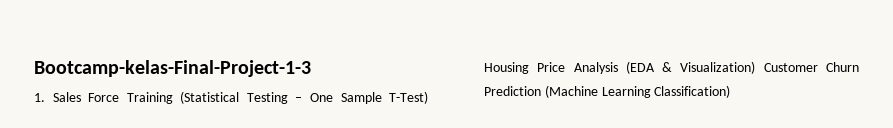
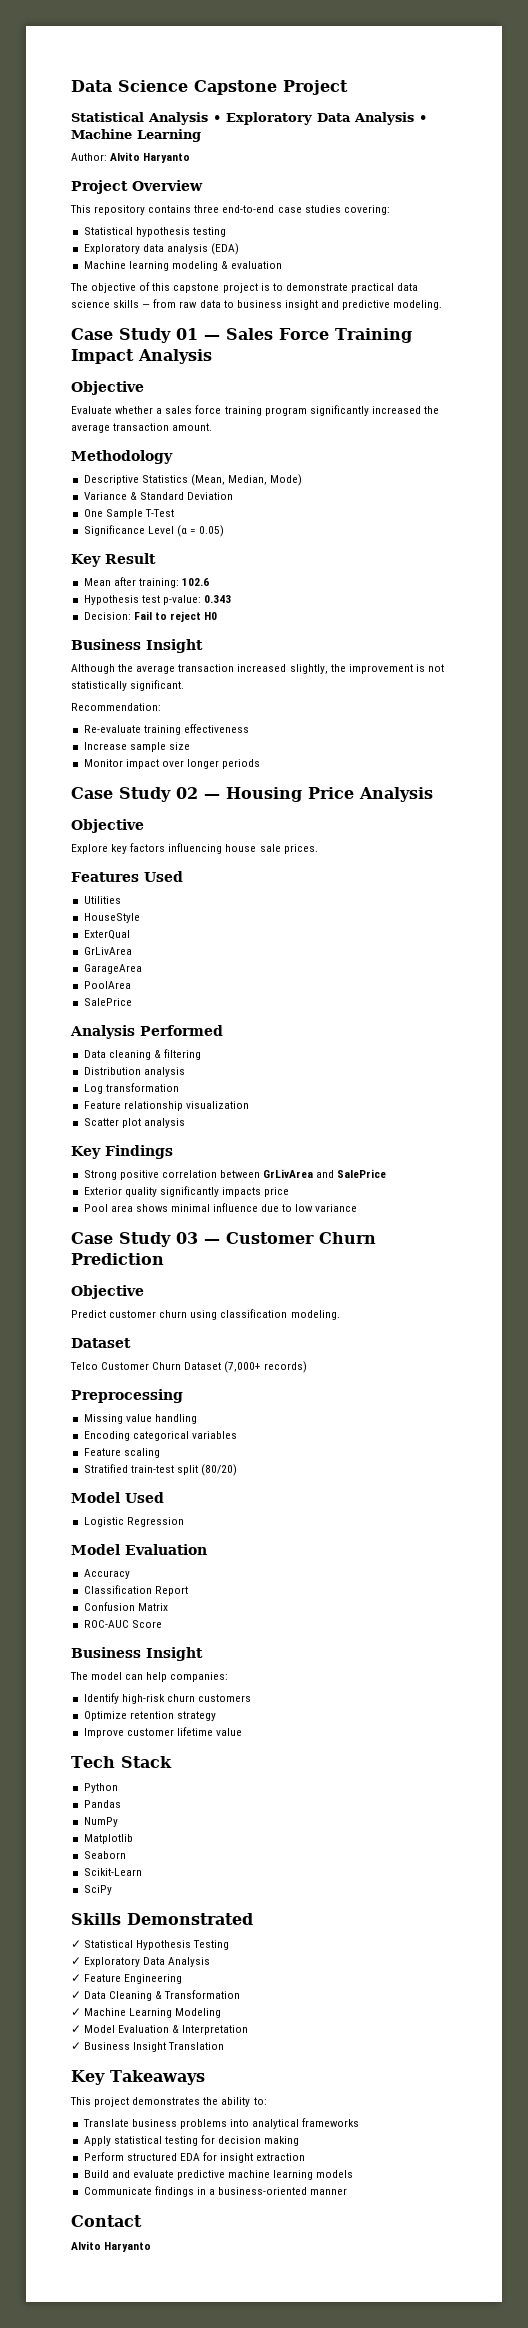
- Bootcamp-kelas-Final-Project-1-3
- 1. Sales Force Training (Statistical Testing – One Sample T-Test) Housing Price Analysis (EDA & Visualization) Customer Churn Prediction (Machine Learning Classification)
+ Data Science Capstone Project
+ Statistical Analysis • Exploratory Data Analysis • Machine Learning
+ Author: Alvito Haryanto
+ Project Overview
+ This repository contains three end-to-end case studies covering:
+ Statistical hypothesis testing
+ Exploratory data analysis (EDA)
+ Machine learning modeling & evaluation
+ The objective of this capstone project is to demonstrate practical data science skills — from raw data to business insight and predictive modeling.
+ Case Study 01 — Sales Force Training Impact Analysis
+ Objective
+ Evaluate whether a sales force training program significantly increased the average transaction amount.
+ Methodology
+ Descriptive Statistics (Mean, Median, Mode)
+ Variance & Standard Deviation
+ One Sample T-Test
+ Significance Level (α = 0.05)
+ Key Result
+ Mean after training: 102.6
+ Hypothesis test p-value: 0.343
+ Decision: Fail to reject H0
+ Business Insight
+ Although the average transaction increased slightly, the improvement is not statistically significant.
+ Recommendation:
+ Re-evaluate training effectiveness
+ Increase sample size
+ Monitor impact over longer periods
+ Case Study 02 — Housing Price Analysis
+ Objective
+ Explore key factors influencing house sale prices.
+ Features Used
+ Utilities
+ HouseStyle
+ ExterQual
+ GrLivArea
+ GarageArea
+ PoolArea
+ SalePrice
+ Analysis Performed
+ Data cleaning & filtering
+ Distribution analysis
+ Log transformation
+ Feature relationship visualization
+ Scatter plot analysis
+ Key Findings
+ Strong positive correlation between GrLivArea and SalePrice
+ Exterior quality significantly impacts price
+ Pool area shows minimal influence due to low variance
+ Case Study 03 — Customer Churn Prediction
+ Objective
+ Predict customer churn using classification modeling.
+ Dataset
+ Telco Customer Churn Dataset (7,000+ records)
+ Preprocessing
+ Missing value handling
+ Encoding categorical variables
+ Feature scaling
+ Stratified train-test split (80/20)
+ Model Used
+ Logistic Regression
+ Model Evaluation
+ Accuracy
+ Classification Report
+ Confusion Matrix
+ ROC-AUC Score
+ Business Insight
+ The model can help companies:
+ Identify high-risk churn customers
+ Optimize retention strategy
+ Improve customer lifetime value
+ Tech Stack
+ Python
+ Pandas
+ NumPy
+ Matplotlib
+ Seaborn
+ Scikit-Learn
+ SciPy
+ Skills Demonstrated
+ ✓ Statistical Hypothesis Testing
+ ✓ Exploratory Data Analysis
+ ✓ Feature Engineering
+ ✓ Data Cleaning & Transformation
+ ✓ Machine Learning Modeling
+ ✓ Model Evaluation & Interpretation
+ ✓ Business Insight Translation
+ Key Takeaways
+ This project demonstrates the ability to:
+ Translate business problems into analytical frameworks
+ Apply statistical testing for decision making
+ Perform structured EDA for insight extraction
+ Build and evaluate predictive machine learning models
+ Communicate findings in a business-oriented manner
+ Contact
+ Alvito Haryanto

